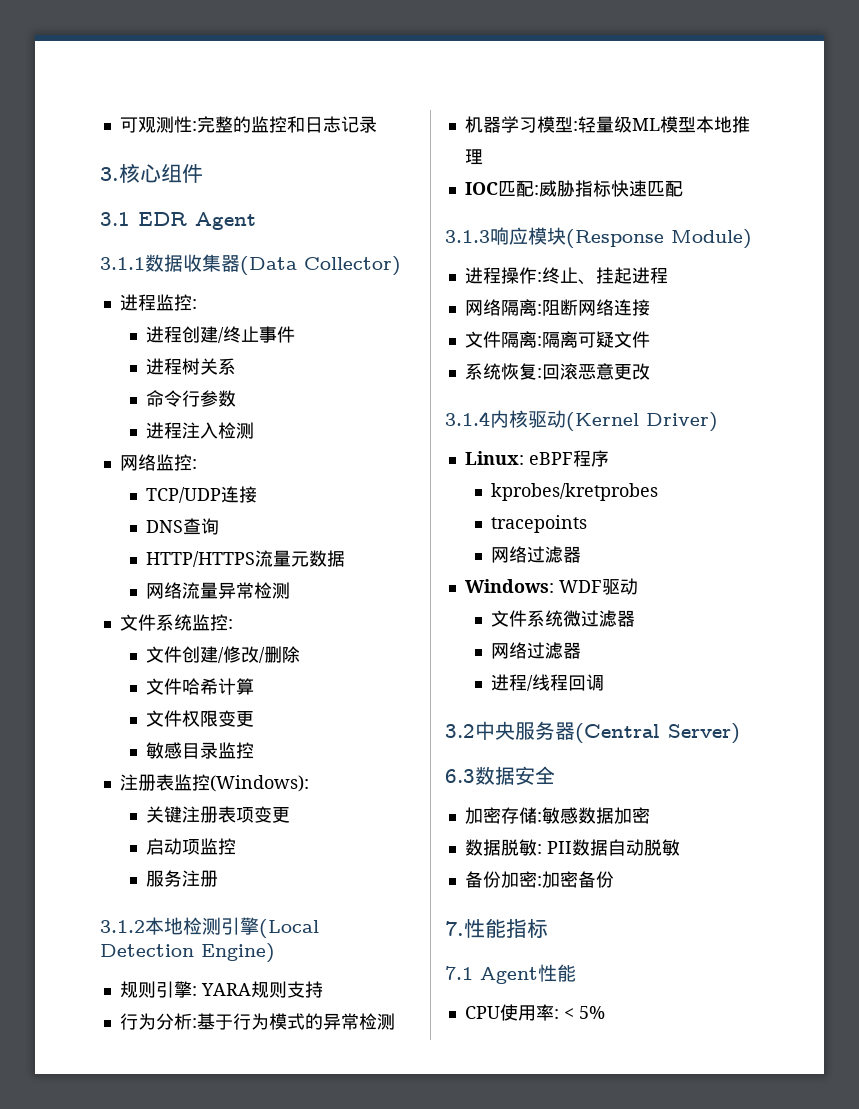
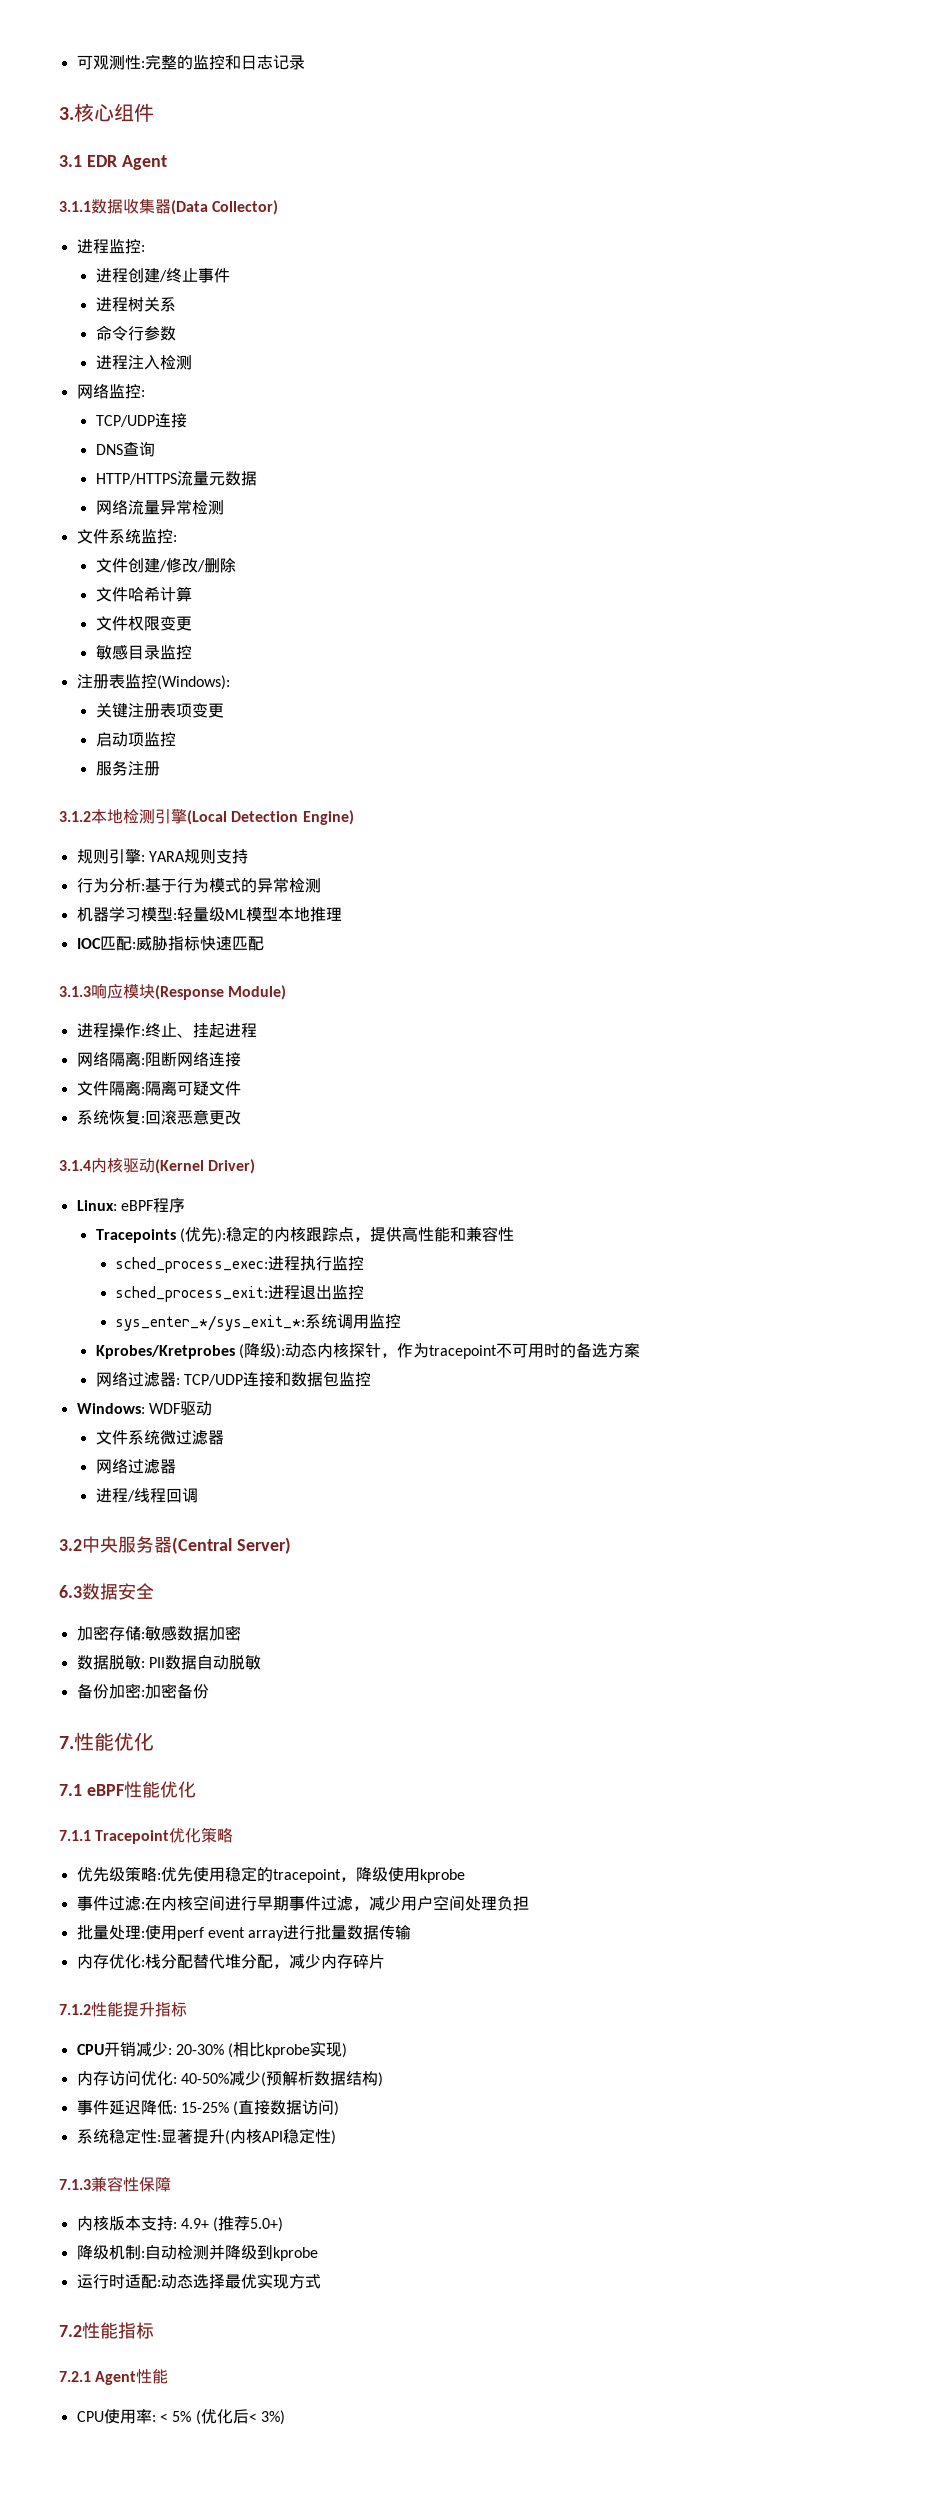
- kprobes/kretprobes
- tracepoints
- 网络过滤器
+ Tracepoints (优先):稳定的内核跟踪点，提供高性能和兼容性
+ sched_process_exec:进程执行监控
+ sched_process_exit:进程退出监控
+ sys_enter_*/sys_exit_*:系统调用监控
+ Kprobes/Kretprobes (降级):动态内核探针，作为tracepoint不可用时的备选方案
+ 网络过滤器: TCP/UDP连接和数据包监控
- 7.性能指标
- 7.1 Agent性能
+ 7.性能优化
+ 7.1 eBPF性能优化
+ 7.1.1 Tracepoint优化策略
+ 优先级策略:优先使用稳定的tracepoint，降级使用kprobe
+ 事件过滤:在内核空间进行早期事件过滤，减少用户空间处理负担
+ 批量处理:使用perf event array进行批量数据传输
+ 内存优化:栈分配替代堆分配，减少内存碎片
+ 7.1.2性能提升指标
+ CPU开销减少: 20-30% (相比kprobe实现)
+ 内存访问优化: 40-50%减少(预解析数据结构)
+ 事件延迟降低: 15-25% (直接数据访问)
+ 系统稳定性:显著提升(内核API稳定性)
+ 7.1.3兼容性保障
+ 内核版本支持: 4.9+ (推荐5.0+)
+ 降级机制:自动检测并降级到kprobe
+ 运行时适配:动态选择最优实现方式
+ 7.2性能指标
+ 7.2.1 Agent性能
- CPU使用率: < 5%
+ CPU使用率: < 5% (优化后< 3%)

